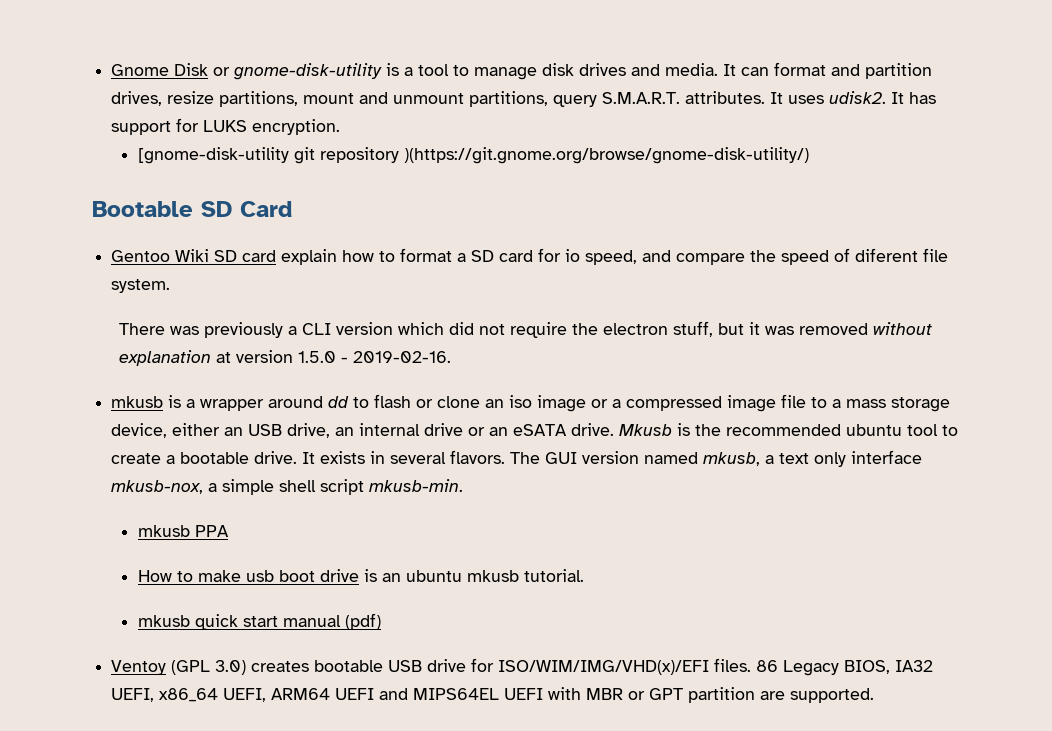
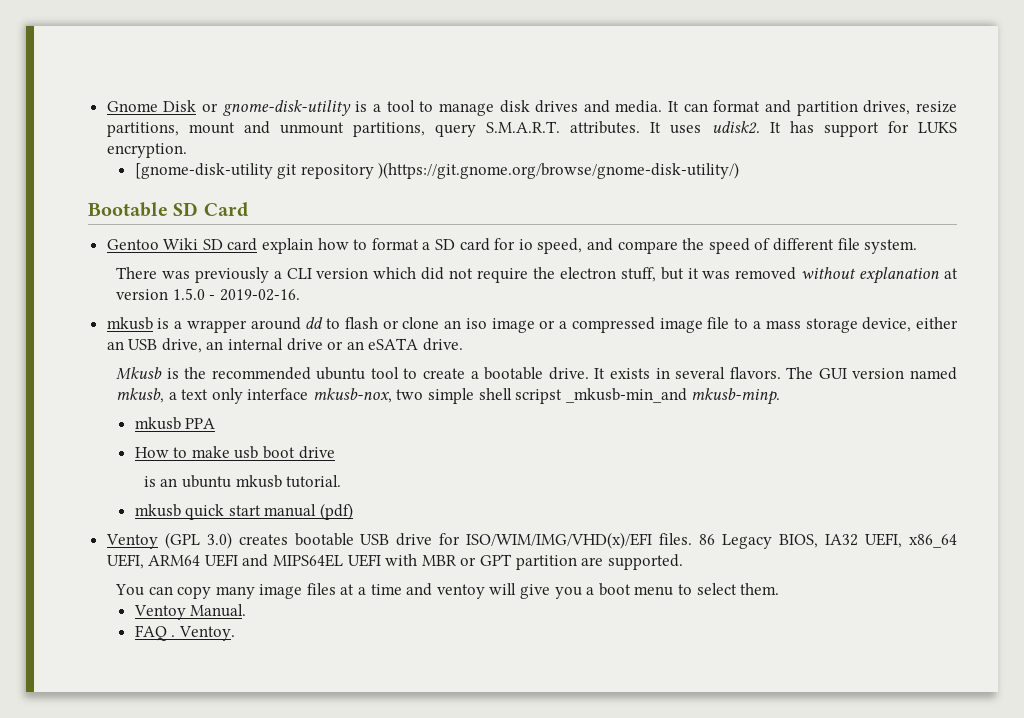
- Gentoo Wiki SD card explain how to format a SD card for io speed, and compare the speed of diferent file system.
+ Gentoo Wiki SD card explain how to format a SD card for io speed, and compare the speed of different file system.
- mkusb is a wrapper around dd to flash or clone an iso image or a compressed image file to a mass storage device, either an USB drive, an internal drive or an eSATA drive. Mkusb is the recommended ubuntu tool to create a bootable drive.
+ mkusb is a wrapper around dd to flash or clone an iso image or a compressed image file to a mass storage device, either an USB drive, an internal drive or an eSATA drive.
+ Mkusb is the recommended ubuntu tool to create a bootable drive.
- The GUI version named mkusb, a text only interface mkusb-nox, a simple shell script mkusb-min.
+ The GUI version named mkusb, a text only interface mkusb-nox, two simple shell scripst _mkusb-min_and mkusb-minp.
- How to make usb boot drive is an ubuntu mkusb tutorial.
+ How to make usb boot drive
+ is an ubuntu mkusb tutorial.
+ You can copy many image files at a time and ventoy will give you a boot menu to select them.
+ Ventoy Manual.
+ FAQ . Ventoy.

